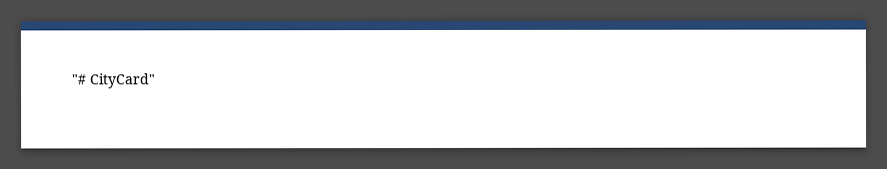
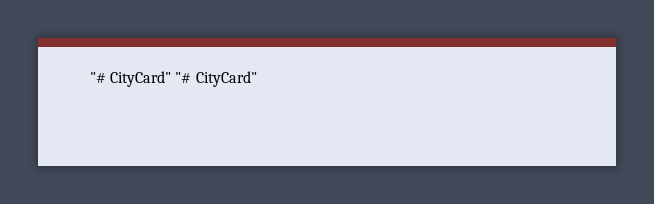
- "# CityCard"
+ "# CityCard" "# CityCard"

